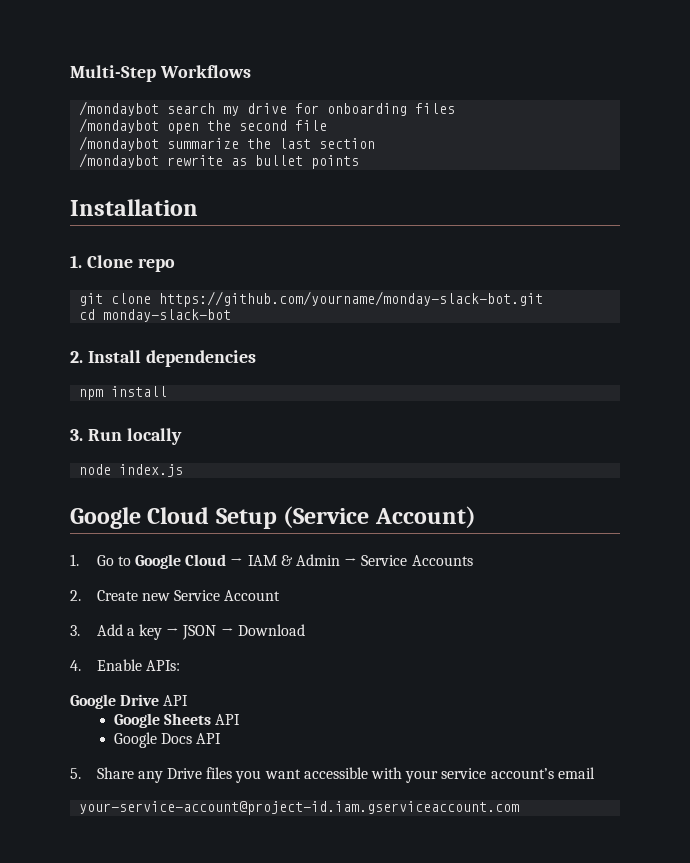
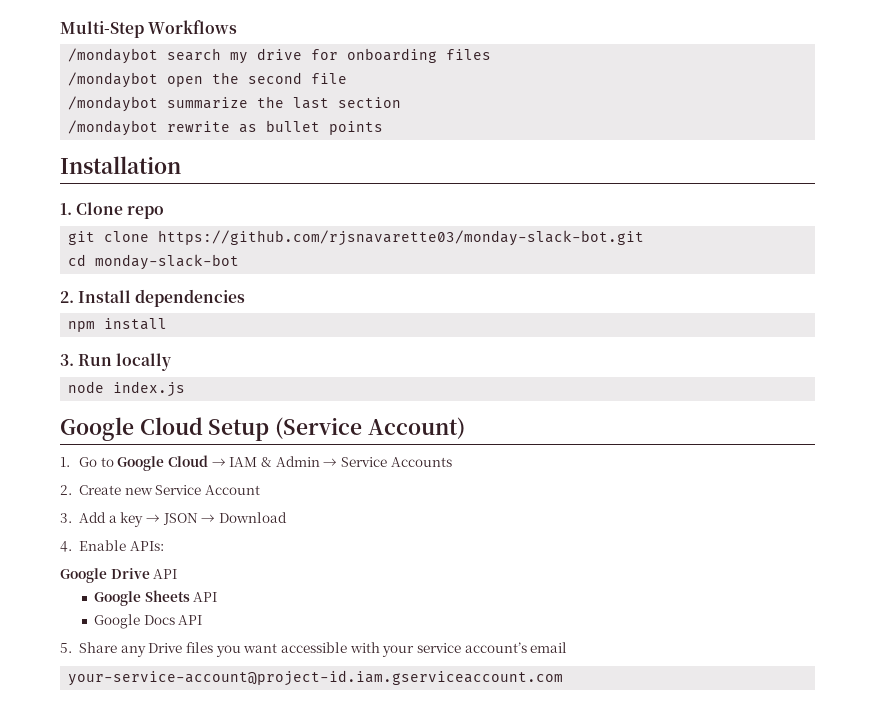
- git clone https://github.com/yourname/monday-slack-bot.git
+ git clone https://github.com/rjsnavarette03/monday-slack-bot.git

